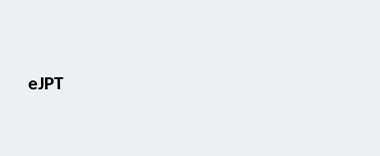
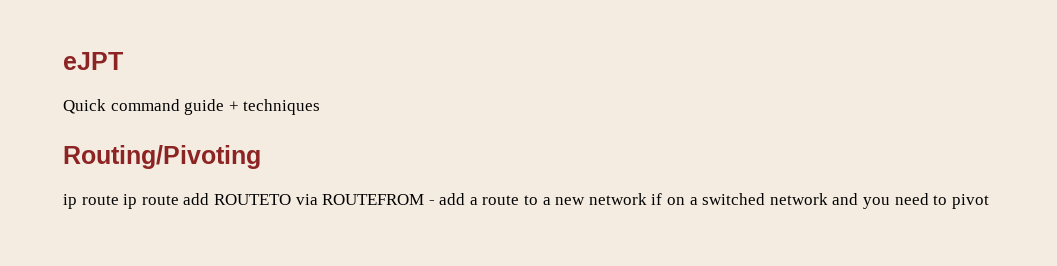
+ Quick command guide + techniques
+ Routing/Pivoting
+ ip route ip route add ROUTETO via ROUTEFROM - add a route to a new network if on a switched network and you need to pivot

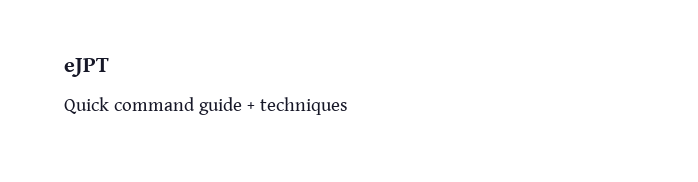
- Routing/Pivoting
- ip route ip route add ROUTETO via ROUTEFROM - add a route to a new network if on a switched network and you need to pivot

